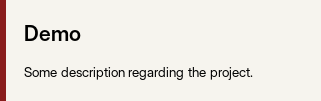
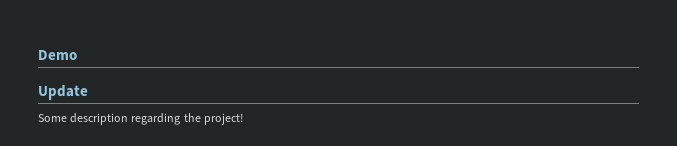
+ Update
- Some description regarding the project.
+ Some description regarding the project!

